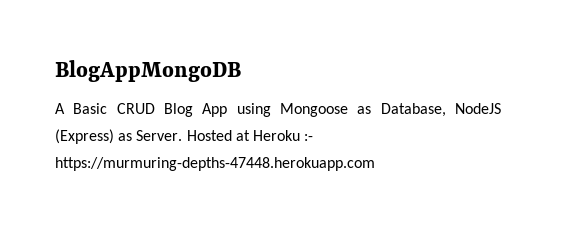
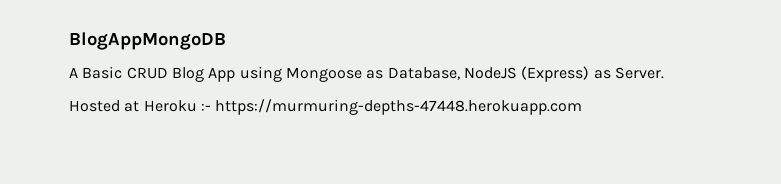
- A Basic CRUD Blog App using Mongoose as Database, NodeJS (Express) as Server. Hosted at Heroku :- https://murmuring-depths-47448.herokuapp.com
+ A Basic CRUD Blog App using Mongoose as Database, NodeJS (Express) as Server.
+ Hosted at Heroku :- https://murmuring-depths-47448.herokuapp.com

